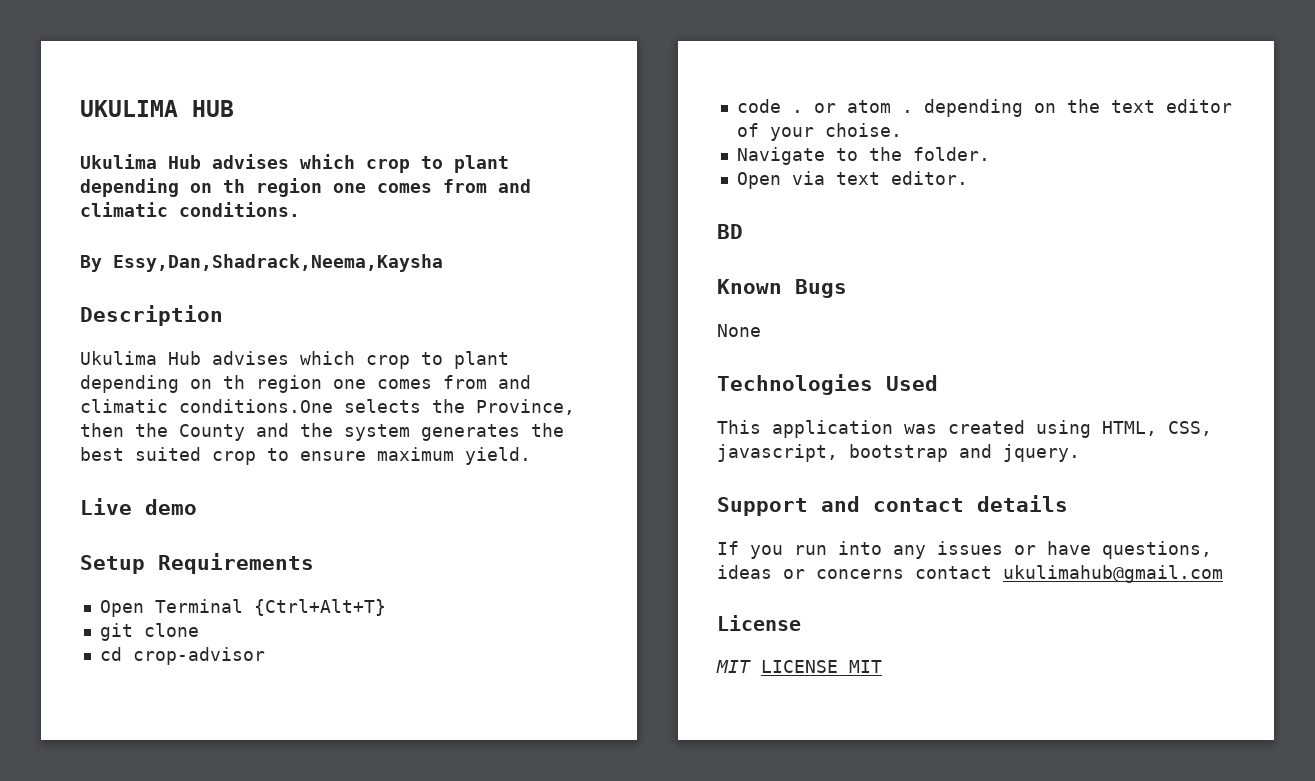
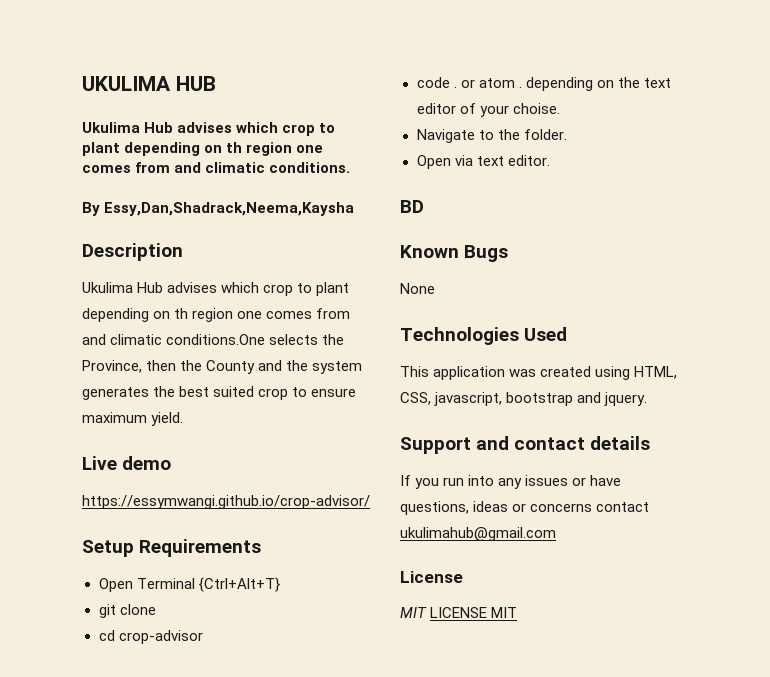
+ https://essymwangi.github.io/crop-advisor/

